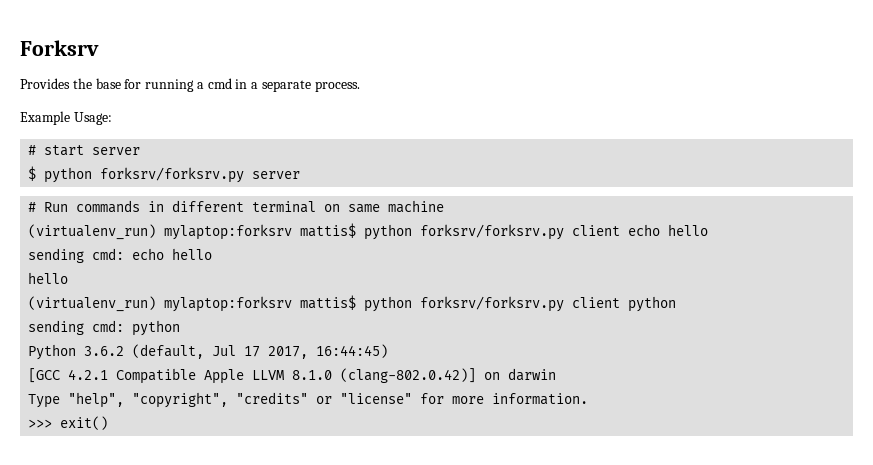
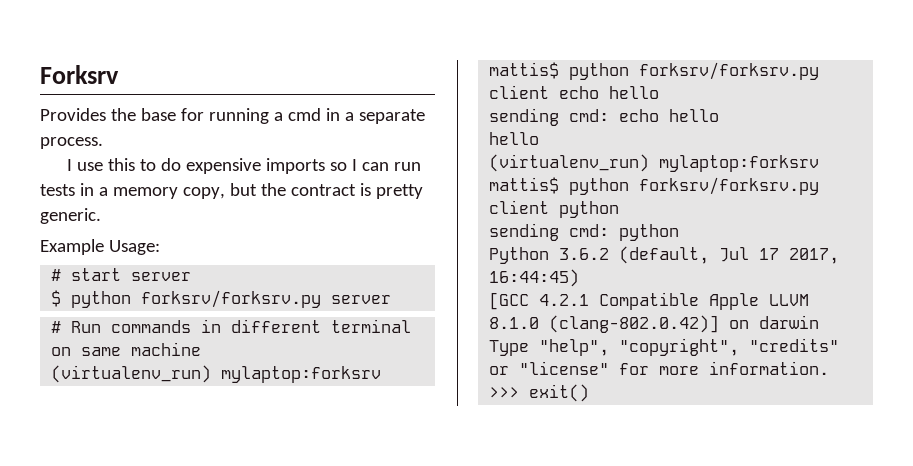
+ I use this to do expensive imports so I can run tests in a memory copy, but the contract is pretty generic.

